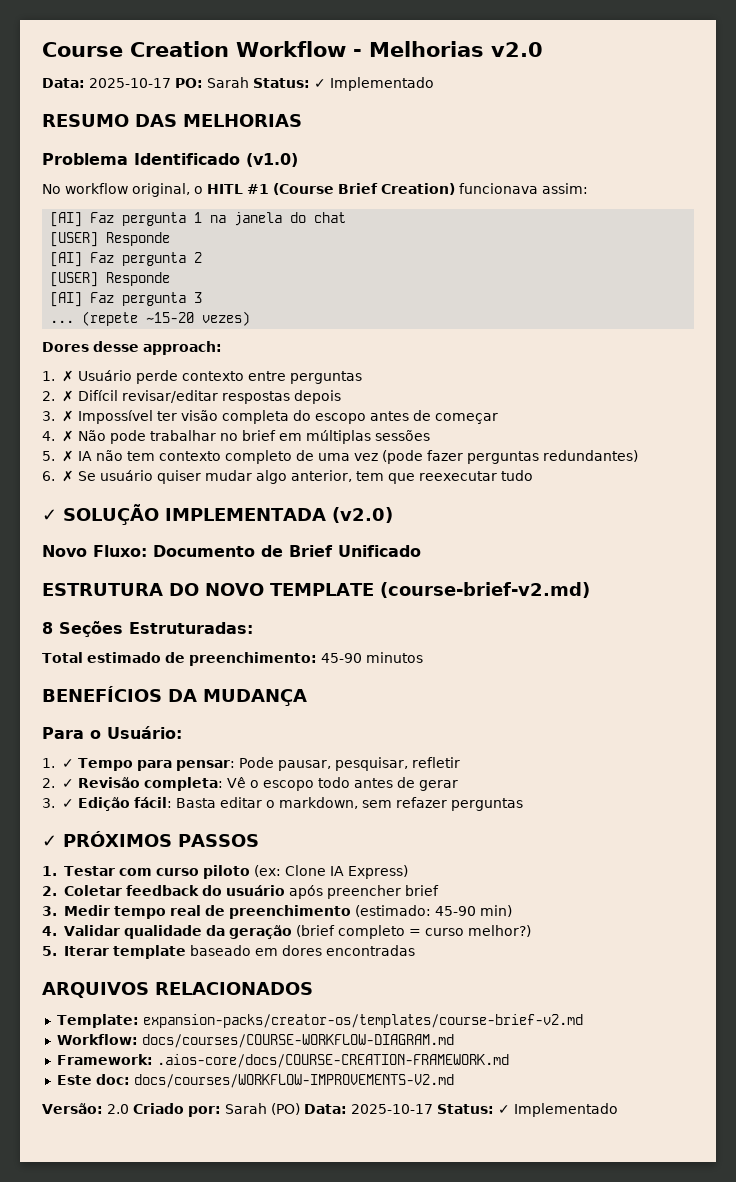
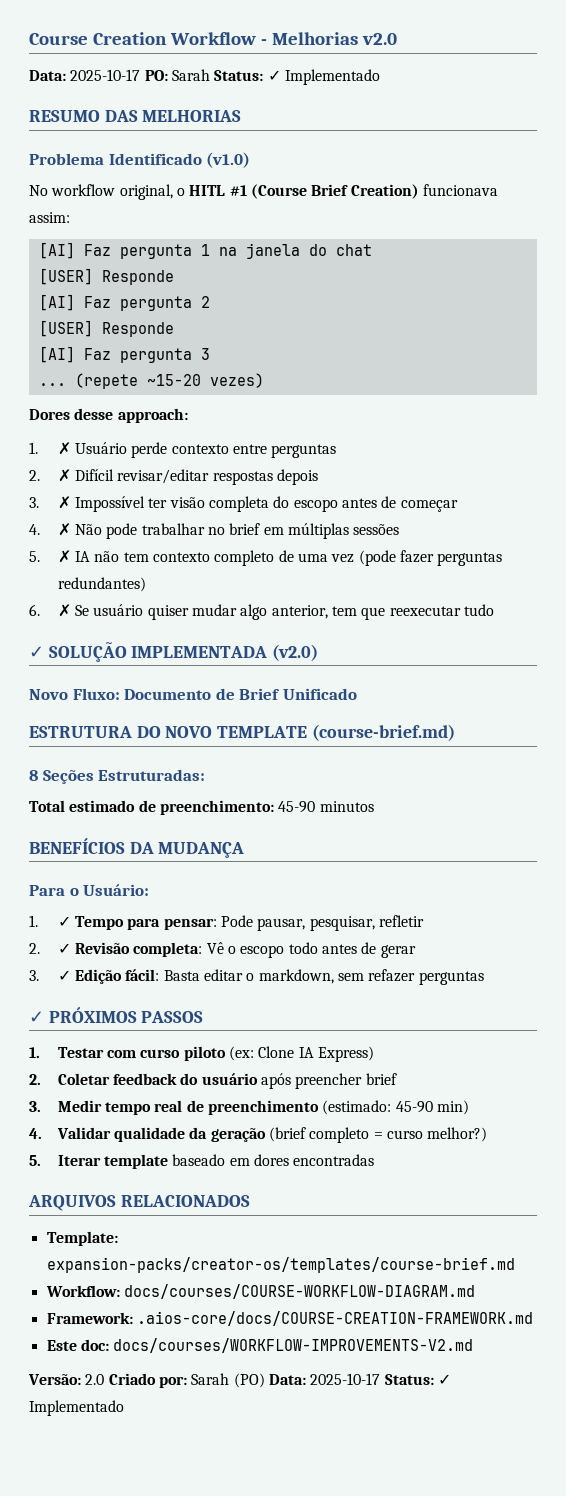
- ESTRUTURA DO NOVO TEMPLATE (course-brief-v2.md)
+ ESTRUTURA DO NOVO TEMPLATE (course-brief.md)
- Template: expansion-packs/creator-os/templates/course-brief-v2.md
+ Template: expansion-packs/creator-os/templates/course-brief.md

